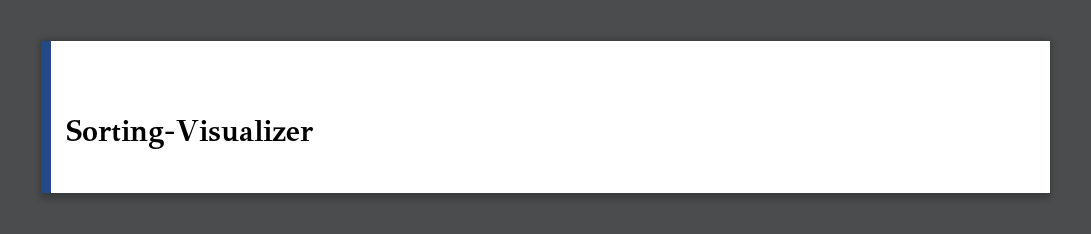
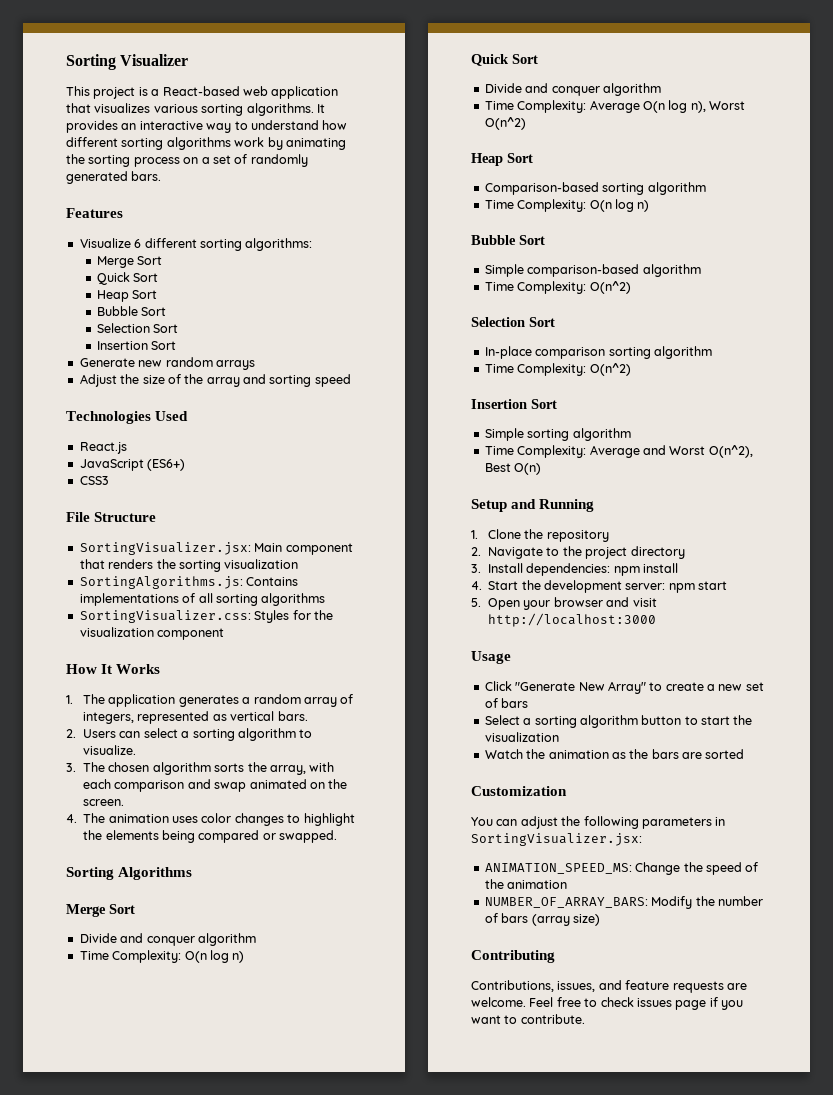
- Sorting-Visualizer
+ Sorting Visualizer
+ This project is a React-based web application that visualizes various sorting algorithms. It provides an interactive way to understand how different sorting algorithms work by animating the sorting process on a set of randomly generated bars.
+ Features
+ Visualize 6 different sorting algorithms:
+ Merge Sort
+ Quick Sort
+ Heap Sort
+ Bubble Sort
+ Selection Sort
+ Insertion Sort
+ Generate new random arrays
+ Adjust the size of the array and sorting speed
+ Technologies Used
+ React.js
+ JavaScript (ES6+)
+ CSS3
+ File Structure
+ SortingVisualizer.jsx: Main component that renders the sorting visualization
+ SortingAlgorithms.js: Contains implementations of all sorting algorithms
+ SortingVisualizer.css: Styles for the visualization component
+ How It Works
+ 1. The application generates a random array of integers, represented as vertical bars.
+ 2. Users can select a sorting algorithm to visualize.
+ 3. The chosen algorithm sorts the array, with each comparison and swap animated on the screen.
+ 4. The animation uses color changes to highlight the elements being compared or swapped.
+ Sorting Algorithms
+ Merge Sort
+ Divide and conquer algorithm
+ Time Complexity: O(n log n)
+ Quick Sort
+ Divide and conquer algorithm
+ Time Complexity: Average O(n log n), Worst O(n^2)
+ Heap Sort
+ Comparison-based sorting algorithm
+ Time Complexity: O(n log n)
+ Bubble Sort
+ Simple comparison-based algorithm
+ Time Complexity: O(n^2)
+ Selection Sort
+ In-place comparison sorting algorithm
+ Time Complexity: O(n^2)
+ Insertion Sort
+ Simple sorting algorithm
+ Time Complexity: Average and Worst O(n^2), Best O(n)
+ Setup and Running
+ 1. Clone the repository
+ 2. Navigate to the project directory
+ 3. Install dependencies: npm install
+ 4. Start the development server: npm start
+ 5. Open your browser and visit http://localhost:3000
+ Usage
+ Click "Generate New Array" to create a new set of bars
+ Select a sorting algorithm button to start the visualization
+ Watch the animation as the bars are sorted
+ Customization
+ You can adjust the following parameters in SortingVisualizer.jsx:
+ ANIMATION_SPEED_MS: Change the speed of the animation
+ NUMBER_OF_ARRAY_BARS: Modify the number of bars (array size)
+ Contributing
+ Contributions, issues, and feature requests are welcome. Feel free to check issues page if you want to contribute.

